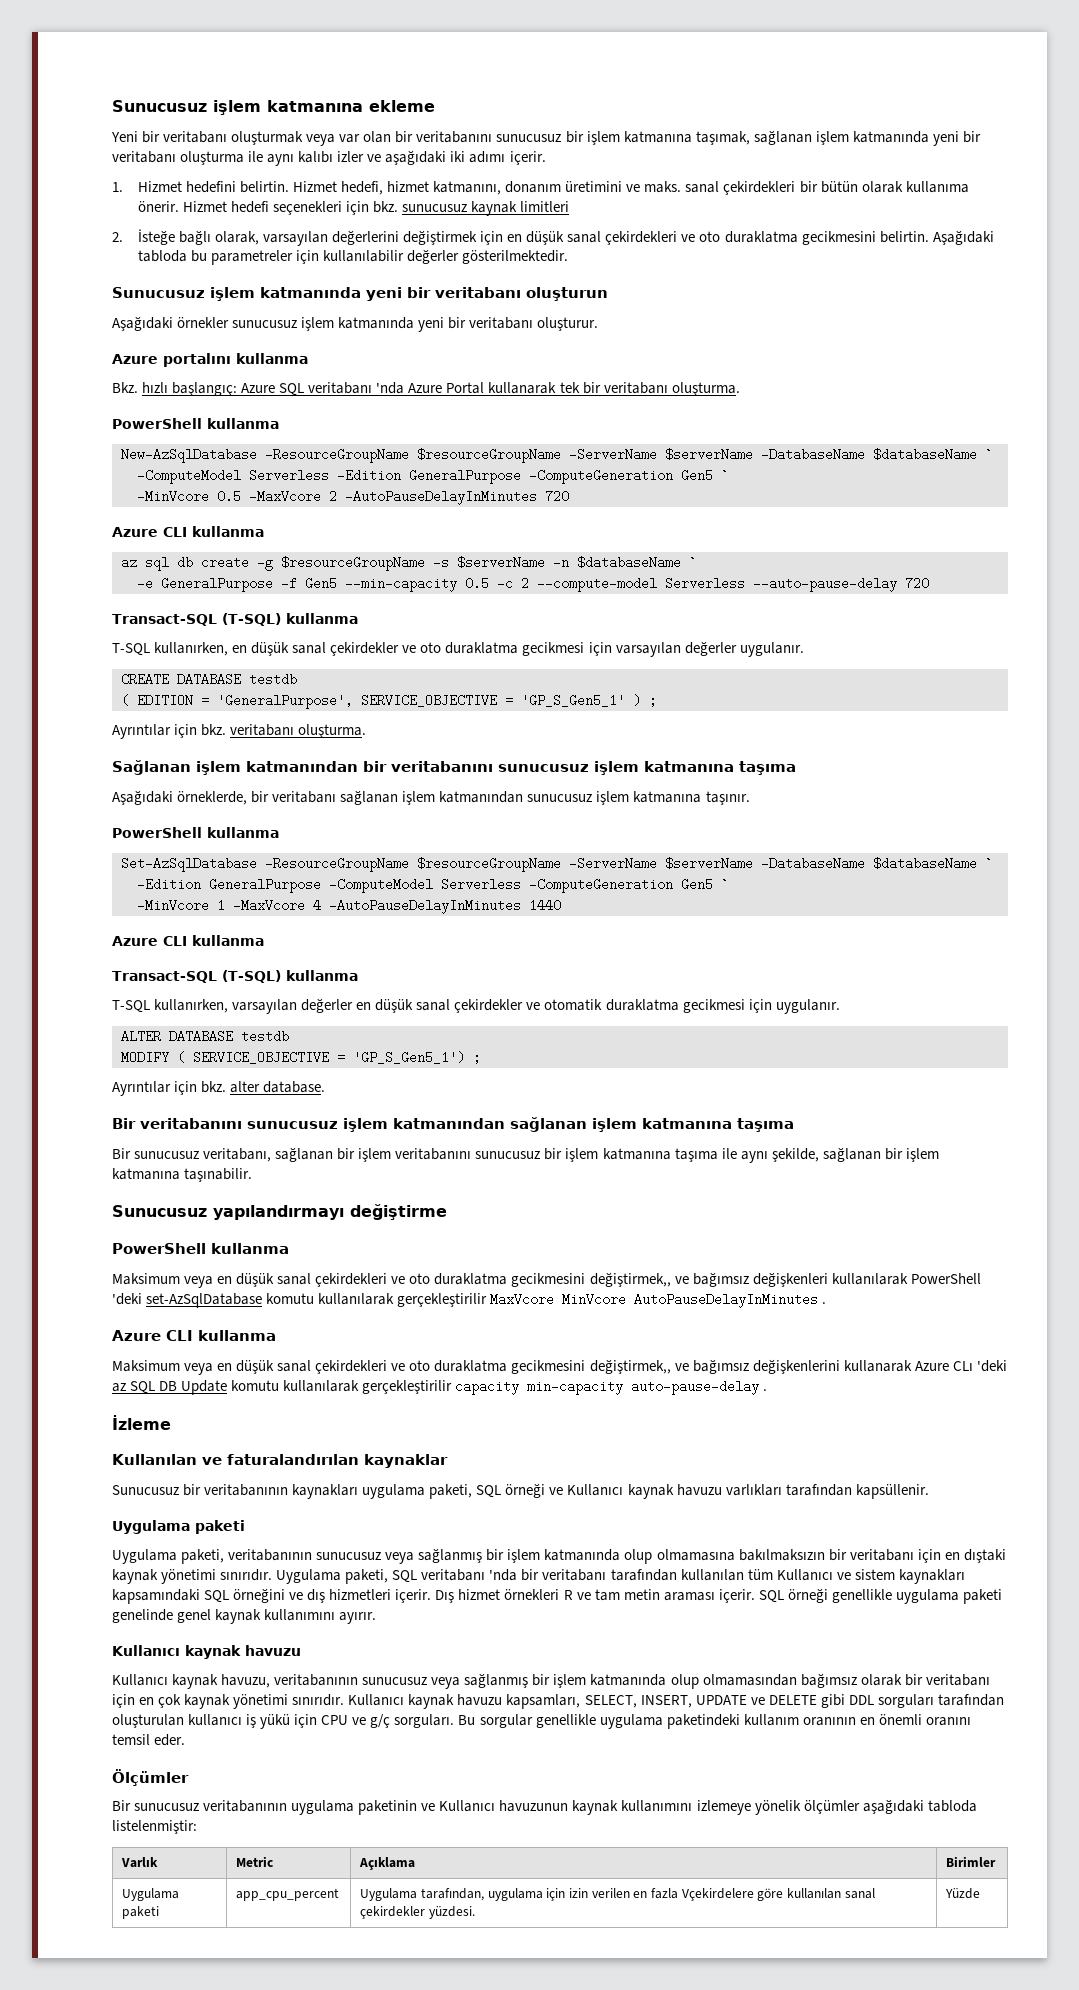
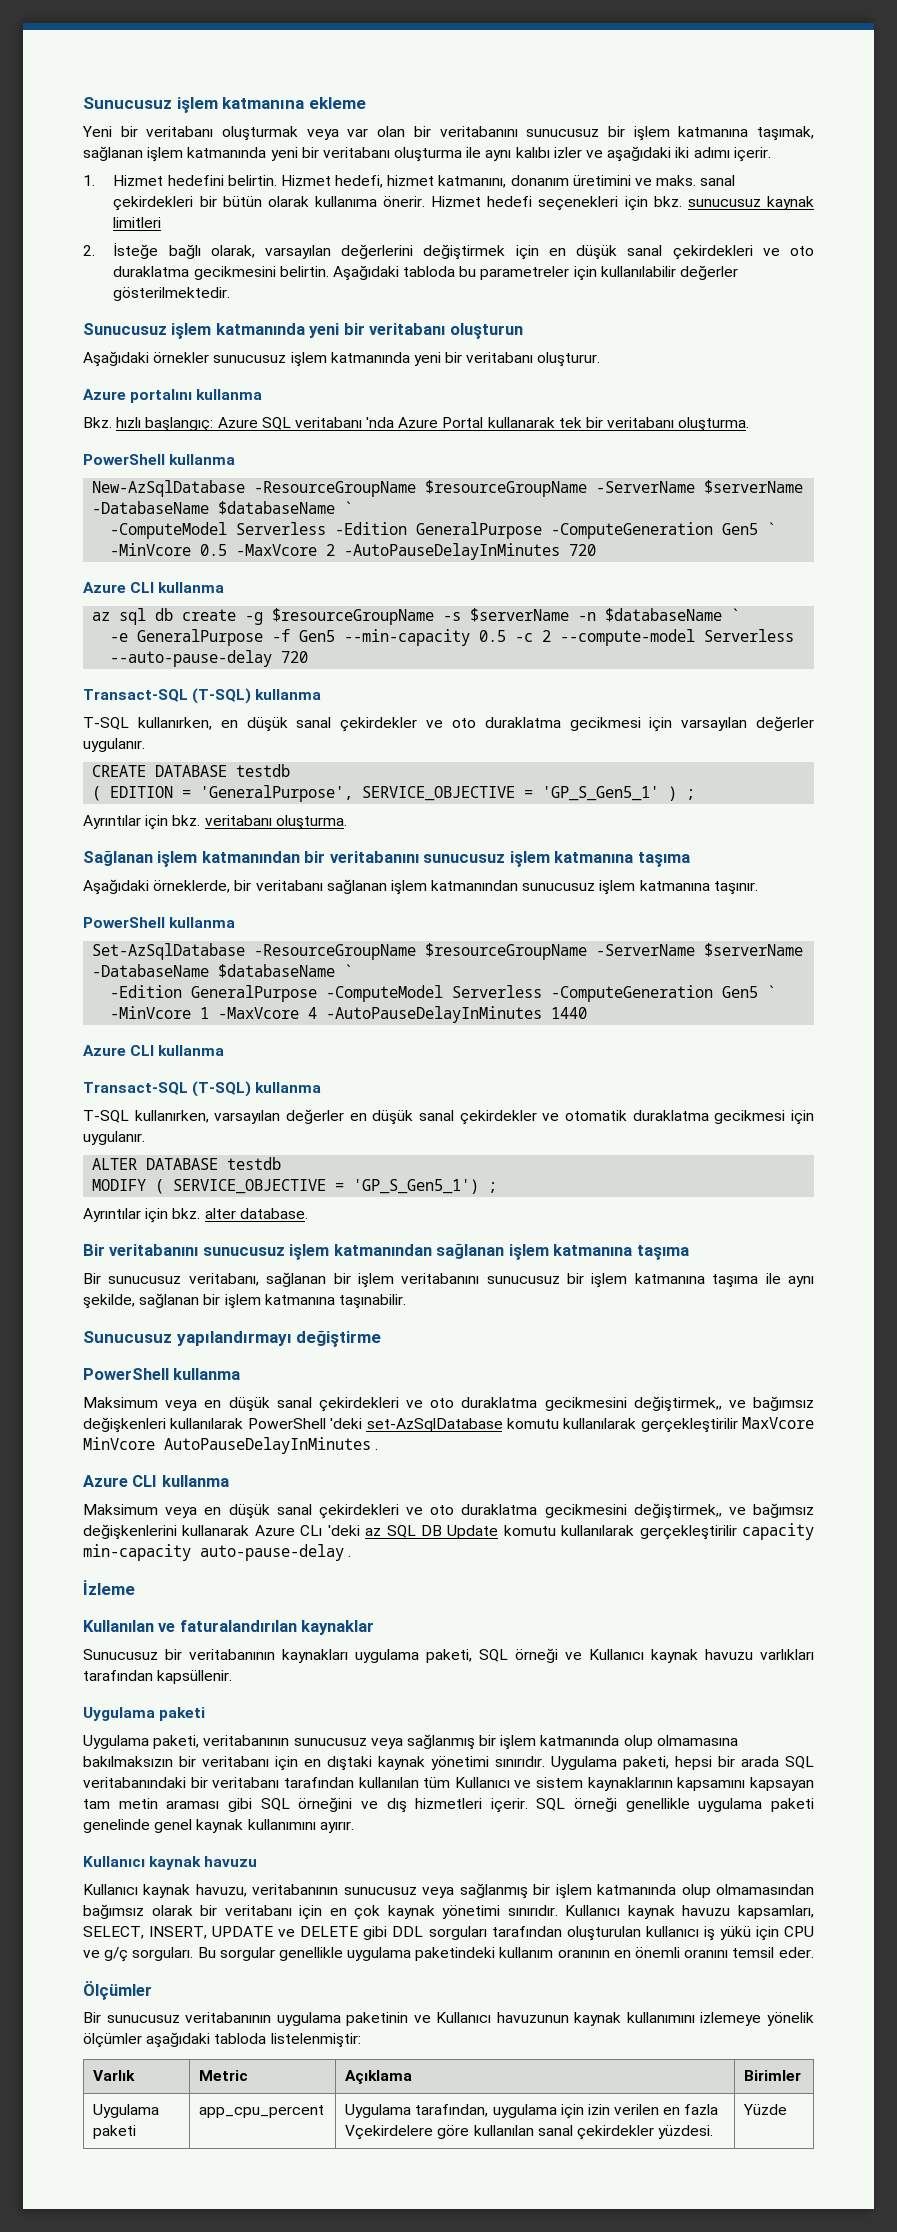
- Uygulama paketi, SQL veritabanı 'nda bir veritabanı tarafından kullanılan tüm Kullanıcı ve sistem kaynakları kapsamındaki SQL örneğini ve dış hizmetleri içerir.
+ Uygulama paketi, hepsi bir arada SQL veritabanındaki bir veritabanı tarafından kullanılan tüm Kullanıcı ve sistem kaynaklarının kapsamını kapsayan tam metin araması gibi SQL örneğini ve dış hizmetleri içerir.
- Dış hizmet örnekleri R ve tam metin araması içerir.

